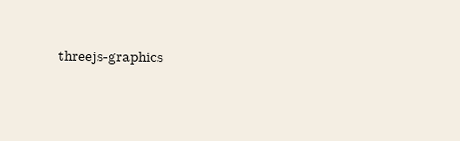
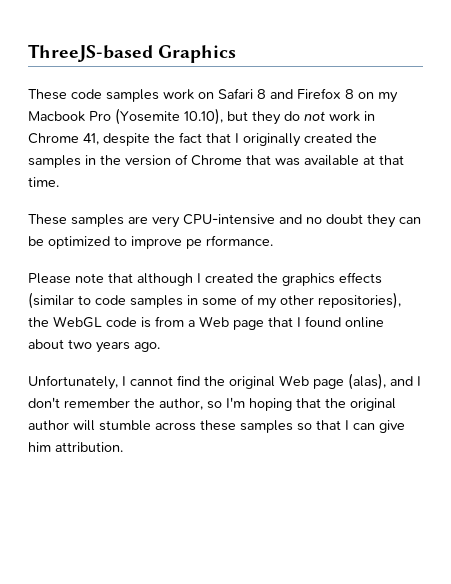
- threejs-graphics
+ ThreeJS-based Graphics
+ These code samples work on Safari 8 and Firefox 8 on my Macbook Pro (Yosemite 10.10), but they do not work in Chrome 41, despite the fact that I originally created the samples in the version of Chrome that was available at that time.
+ These samples are very CPU-intensive and no doubt they can be optimized to improve pe rformance.
+ Please note that although I created the graphics effects (similar to code samples in some of my other repositories), the WebGL code is from a Web page that I found online about two years ago.
+ Unfortunately, I cannot find the original Web page (alas), and I don't remember the author, so I'm hoping that the original author will stumble across these samples so that I can give him attribution.

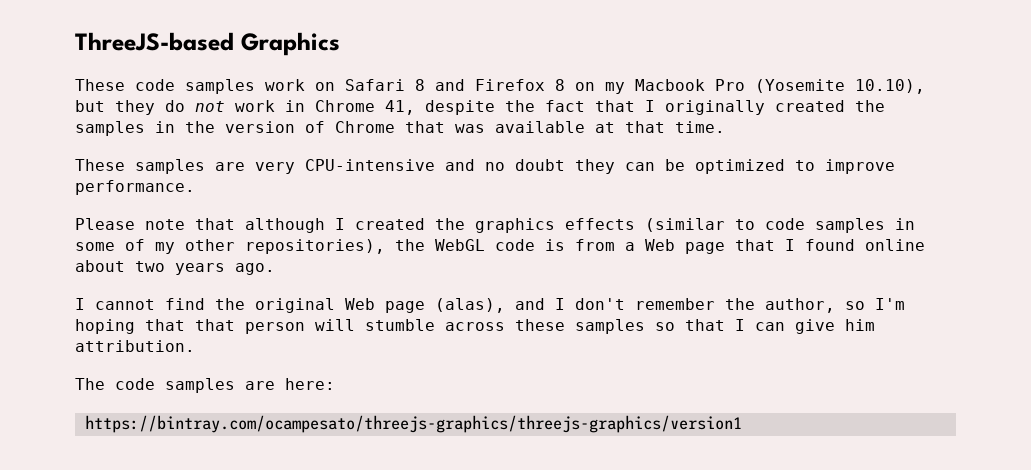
- These samples are very CPU-intensive and no doubt they can be optimized to improve pe rformance.
+ These samples are very CPU-intensive and no doubt they can be optimized to improve performance.
- Unfortunately, I cannot find the original Web page (alas), and I don't remember the author, so I'm hoping that the original author will stumble across these samples so that I can give him attribution.
+ I cannot find the original Web page (alas), and I don't remember the author, so I'm hoping that that person will stumble across these samples so that I can give him attribution.
+ The code samples are here:
+ https://bintray.com/ocampesato/threejs-graphics/threejs-graphics/version1

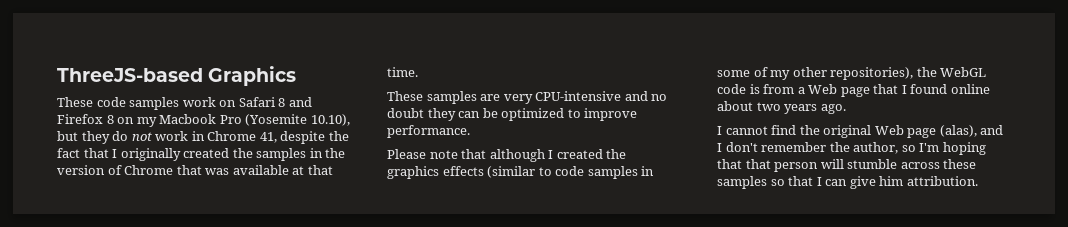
- The code samples are here:
- https://bintray.com/ocampesato/threejs-graphics/threejs-graphics/version1

